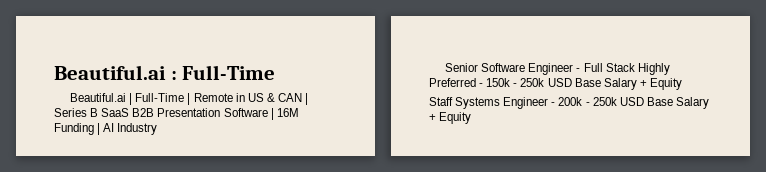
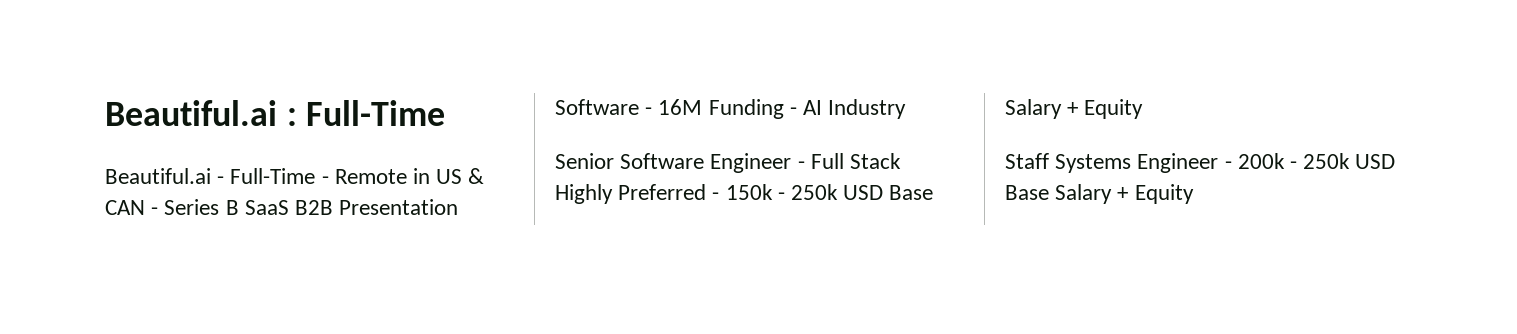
- Beautiful.ai | Full-Time | Remote in US & CAN | Series B SaaS B2B Presentation Software | 16M Funding | AI Industry
+ Beautiful.ai - Full-Time - Remote in US & CAN - Series B SaaS B2B Presentation Software - 16M Funding - AI Industry

